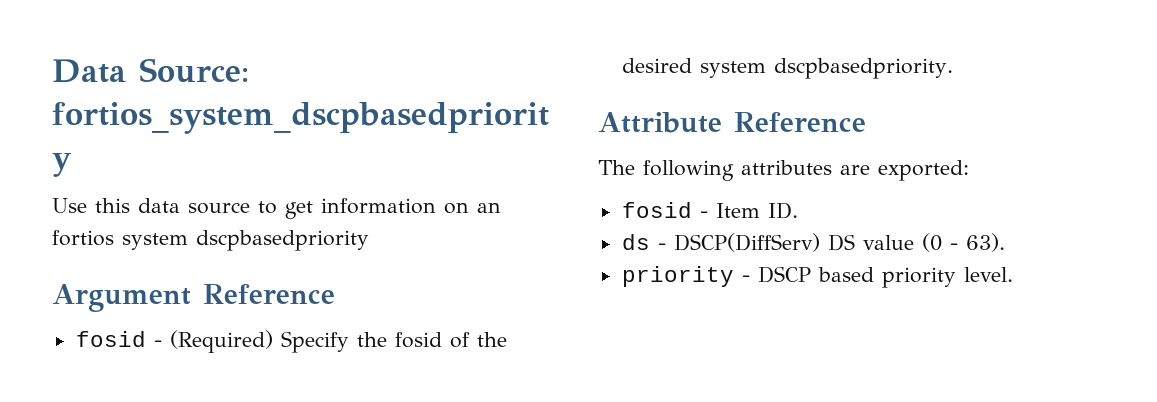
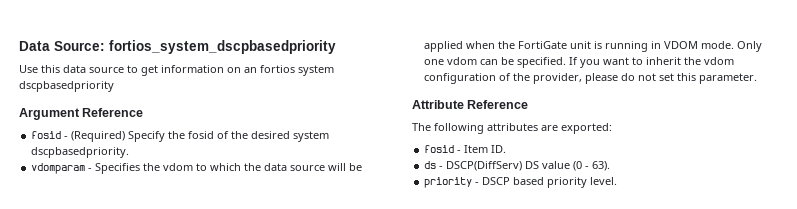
+ vdomparam - Specifies the vdom to which the data source will be applied when the FortiGate unit is running in VDOM mode. Only one vdom can be specified. If you want to inherit the vdom configuration of the provider, please do not set this parameter.

